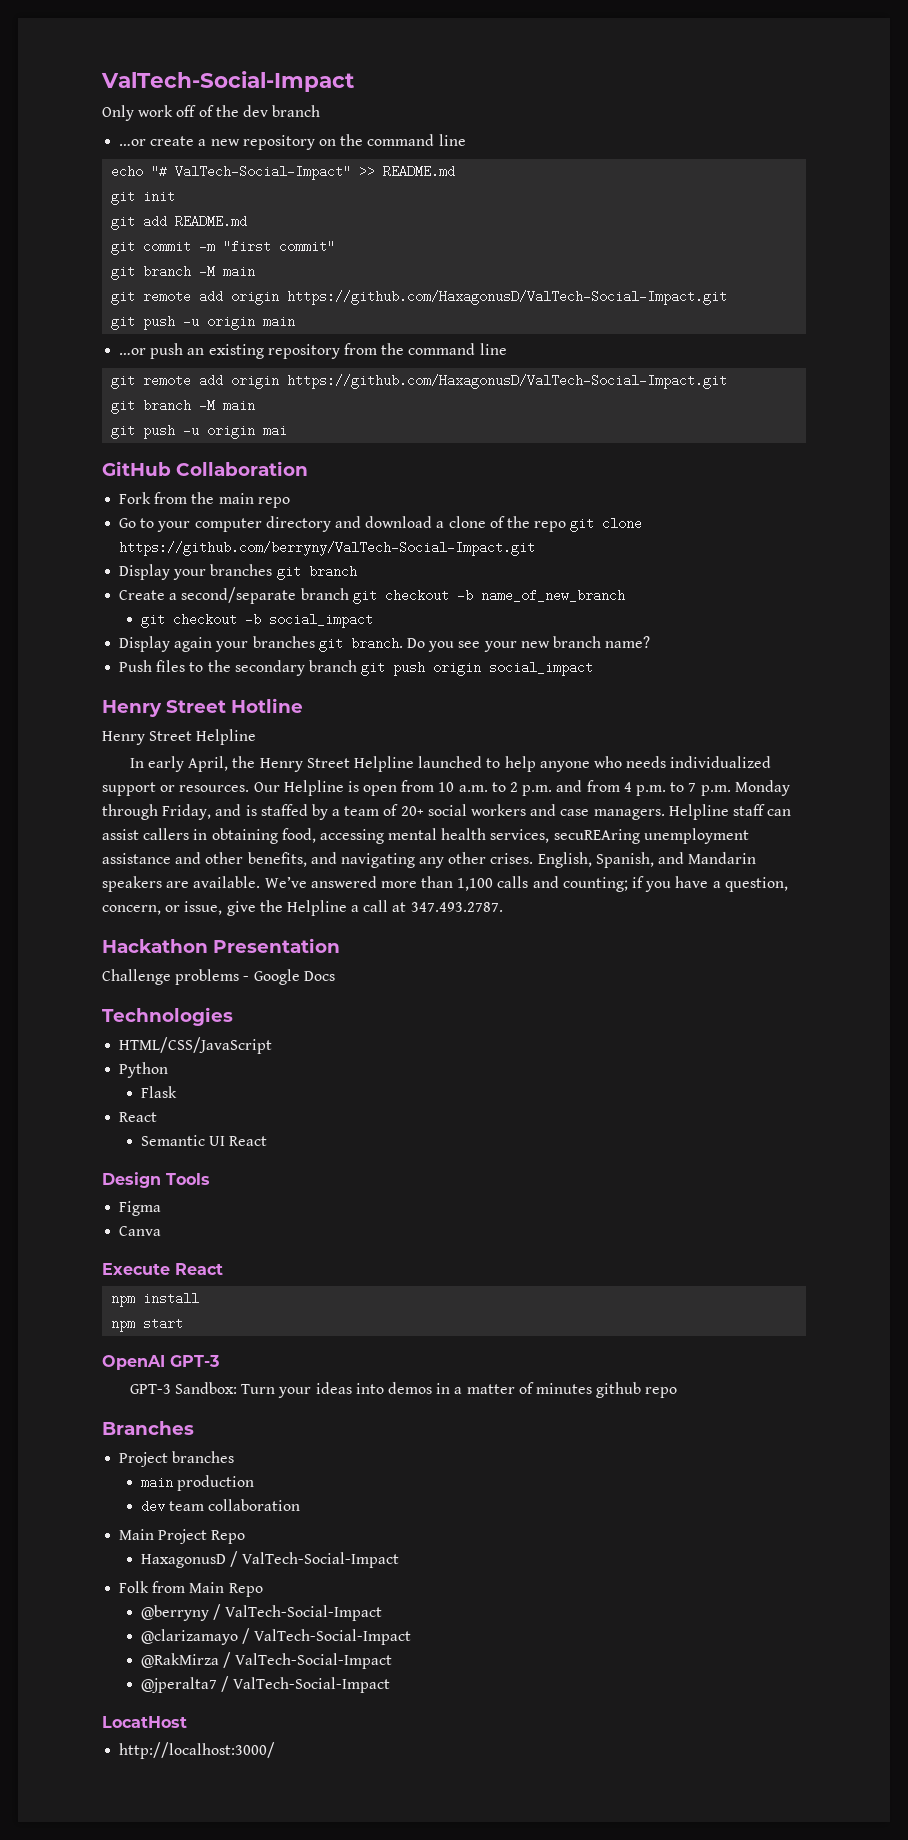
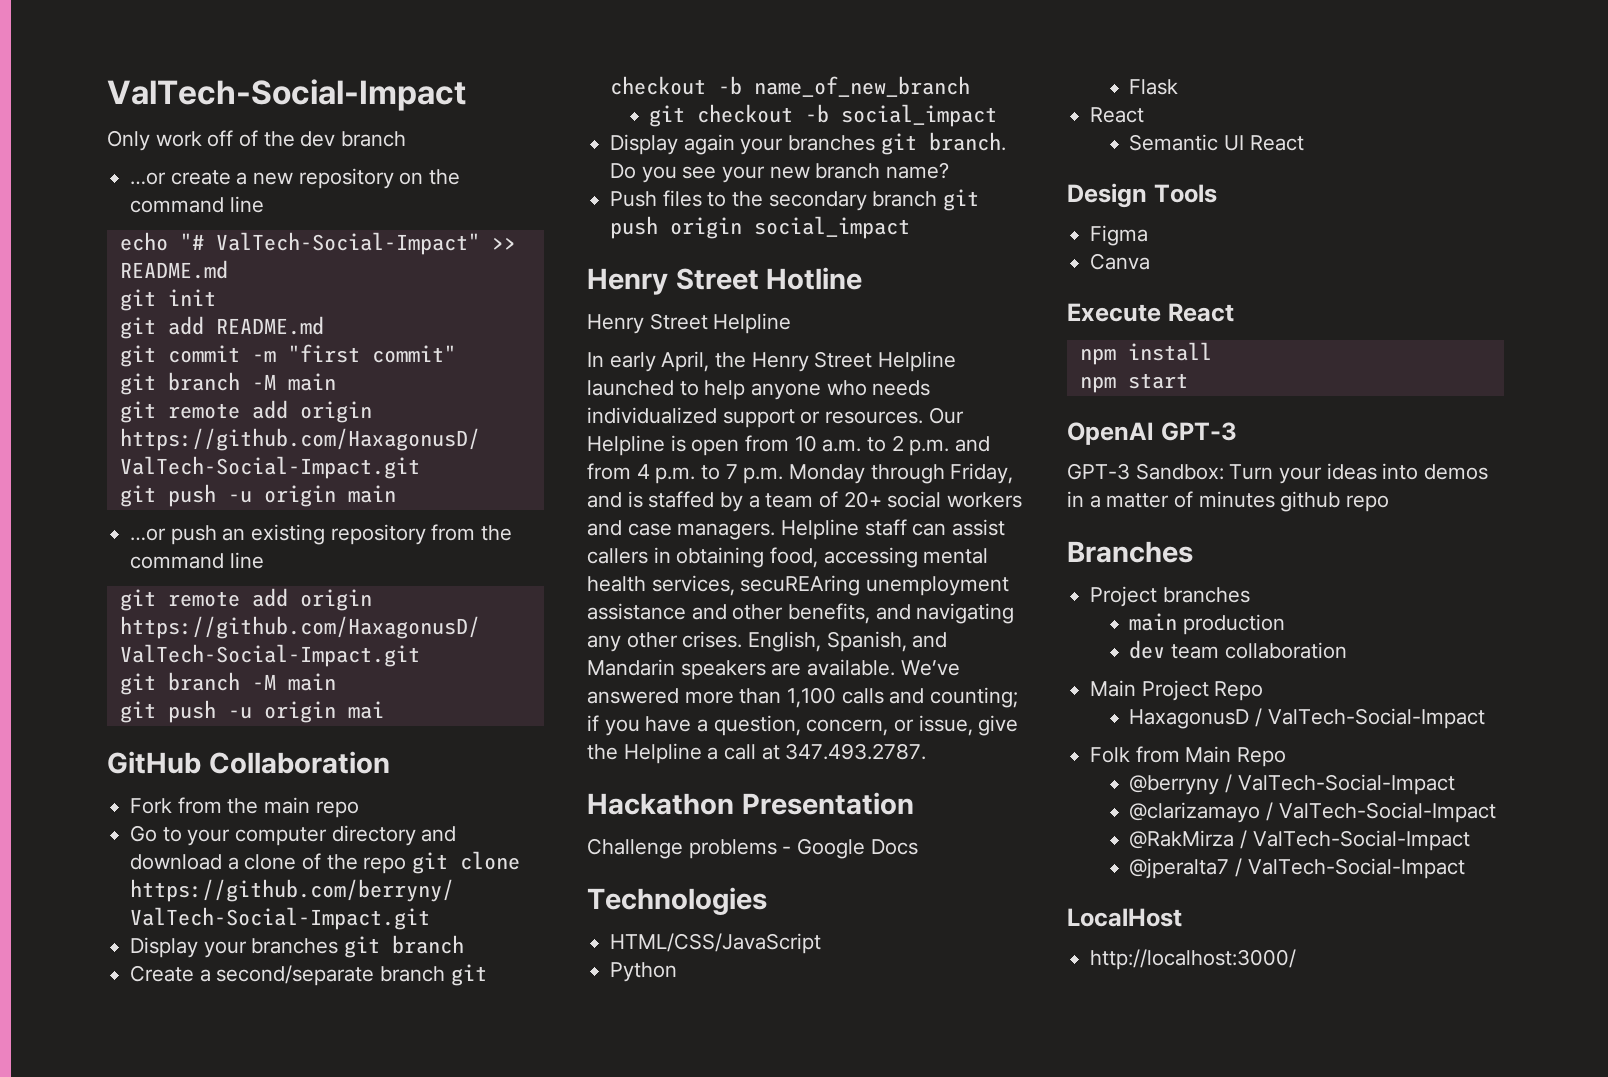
- LocatHost
+ LocalHost

